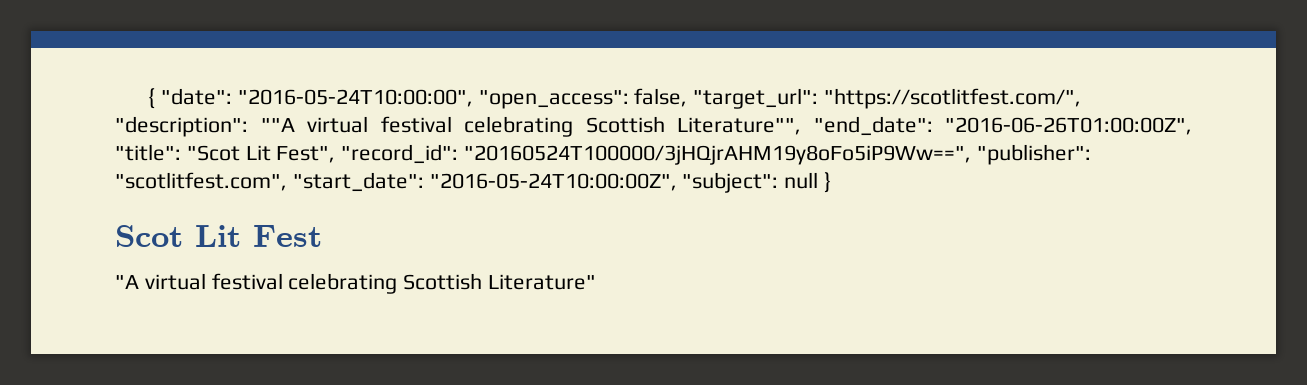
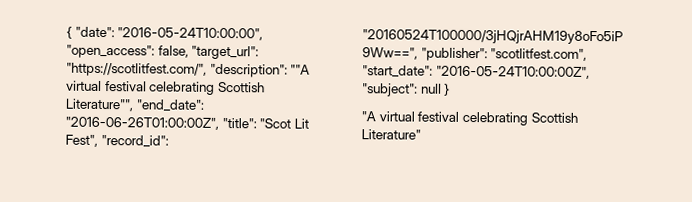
- Scot Lit Fest

